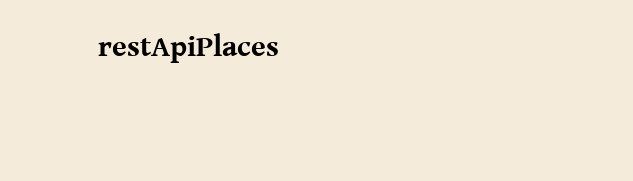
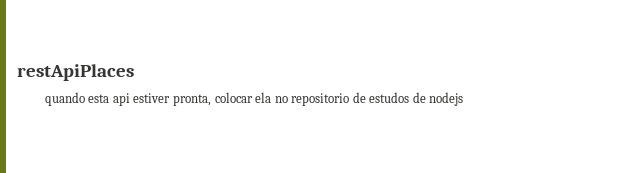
+ quando esta api estiver pronta, colocar ela no repositorio de estudos de nodejs

